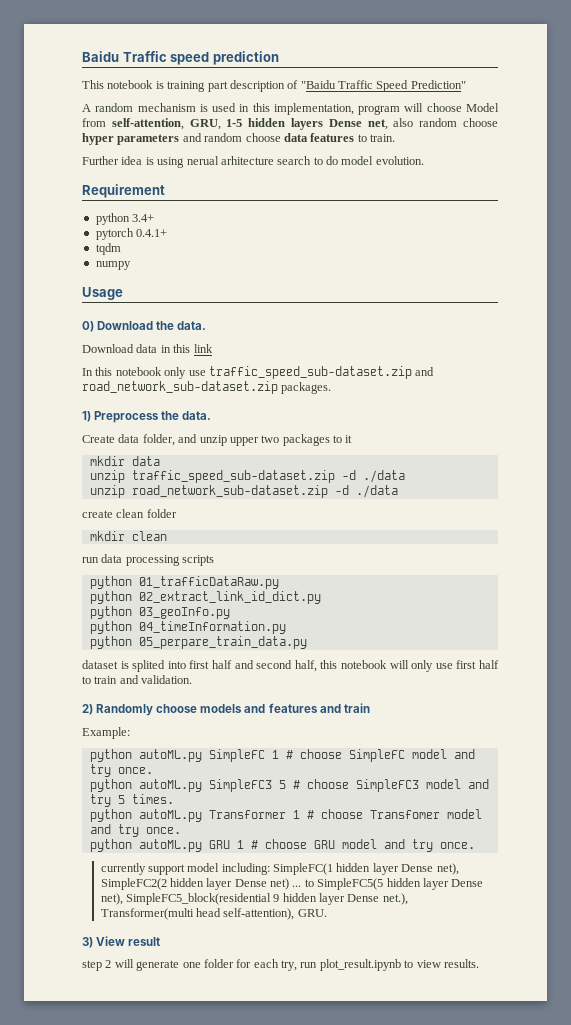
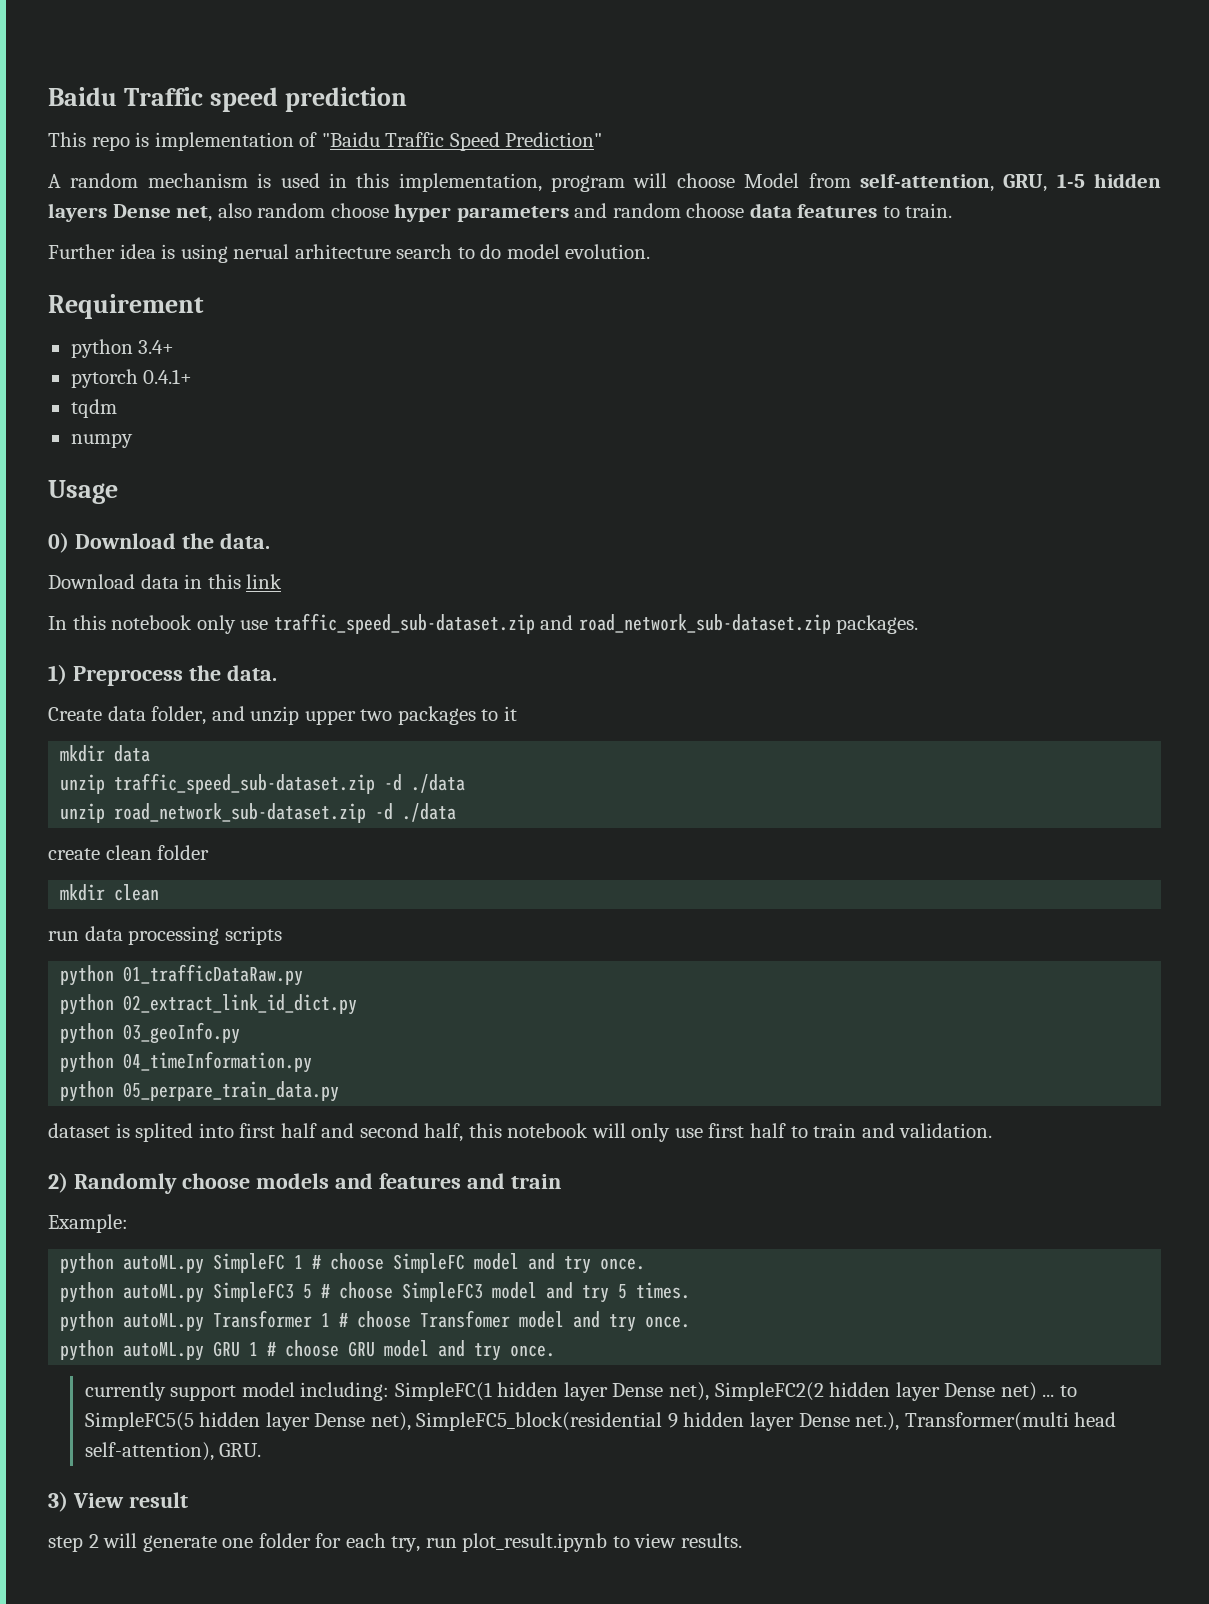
- This notebook is training part description of "Baidu Traffic Speed Prediction"
+ This repo is implementation of "Baidu Traffic Speed Prediction"

